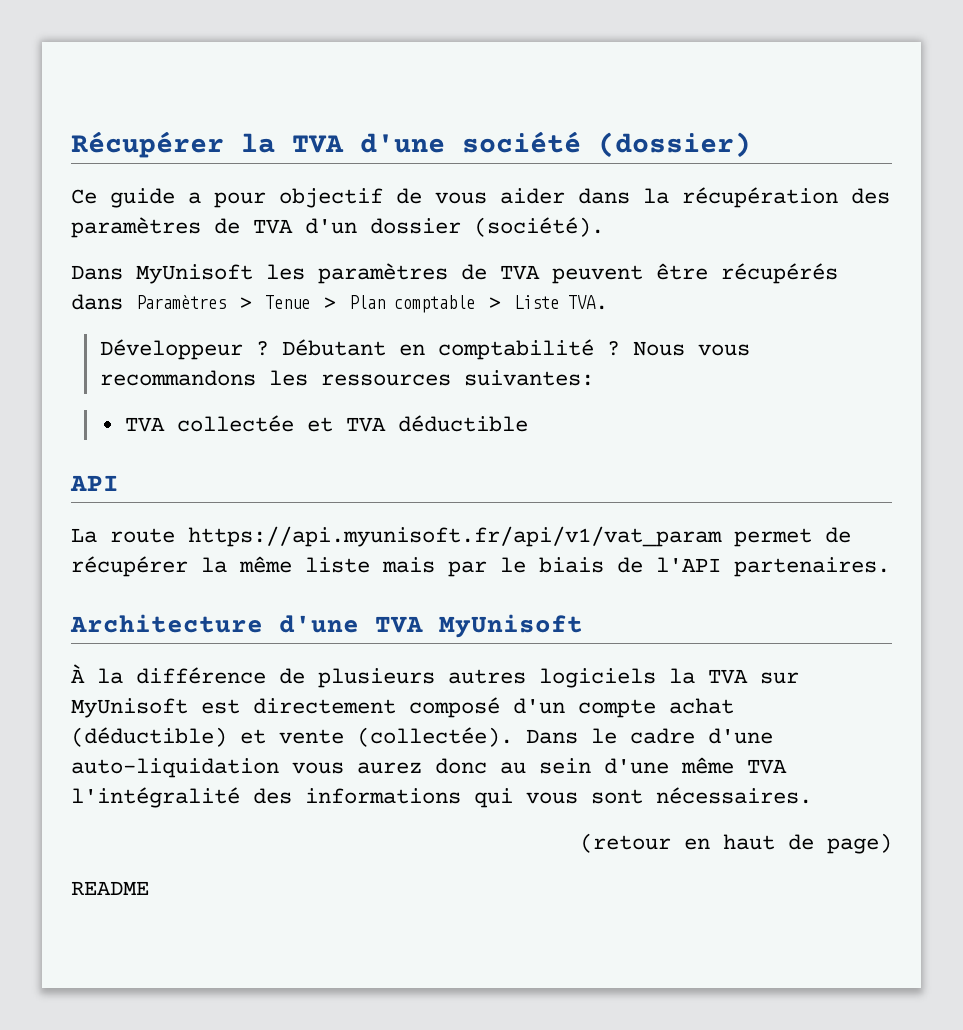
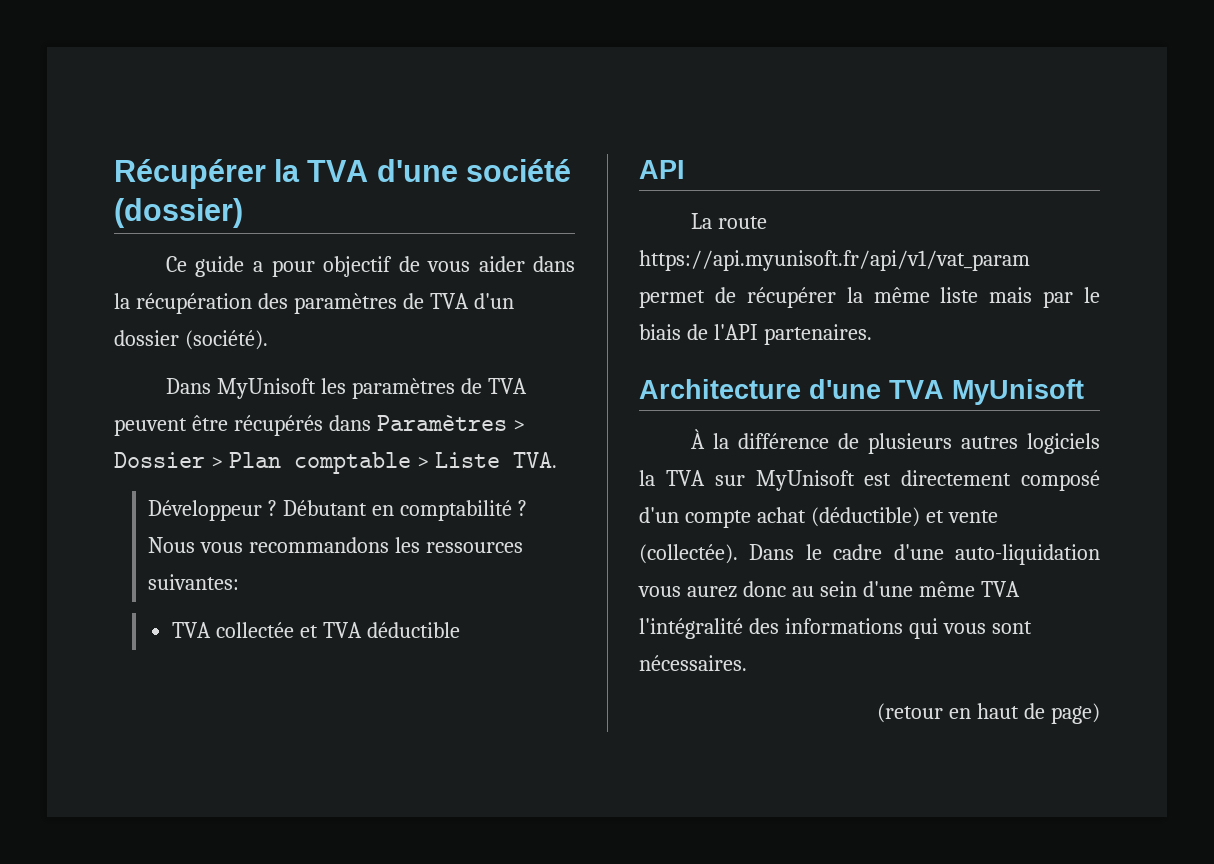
- Dans MyUnisoft les paramètres de TVA peuvent être récupérés dans Paramètres > Tenue > Plan comptable > Liste TVA.
+ Dans MyUnisoft les paramètres de TVA peuvent être récupérés dans Paramètres > Dossier > Plan comptable > Liste TVA.
- README

